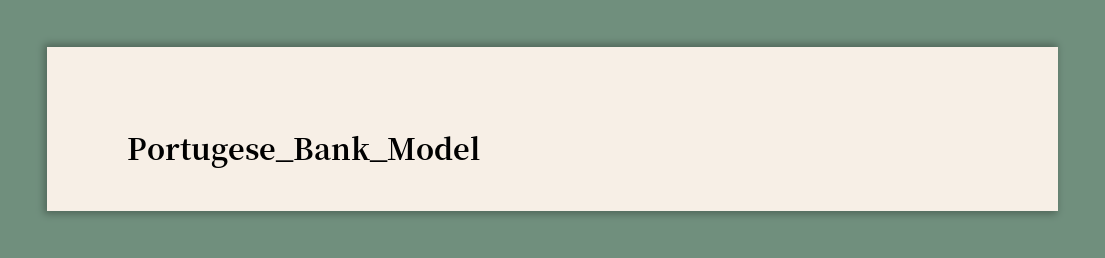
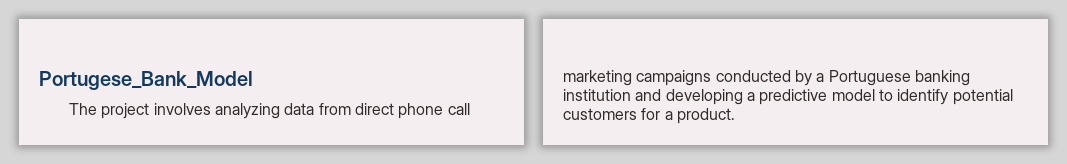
+ The project involves analyzing data from direct phone call marketing campaigns conducted by a Portuguese banking institution and developing a predictive model to identify potential customers for a product.

